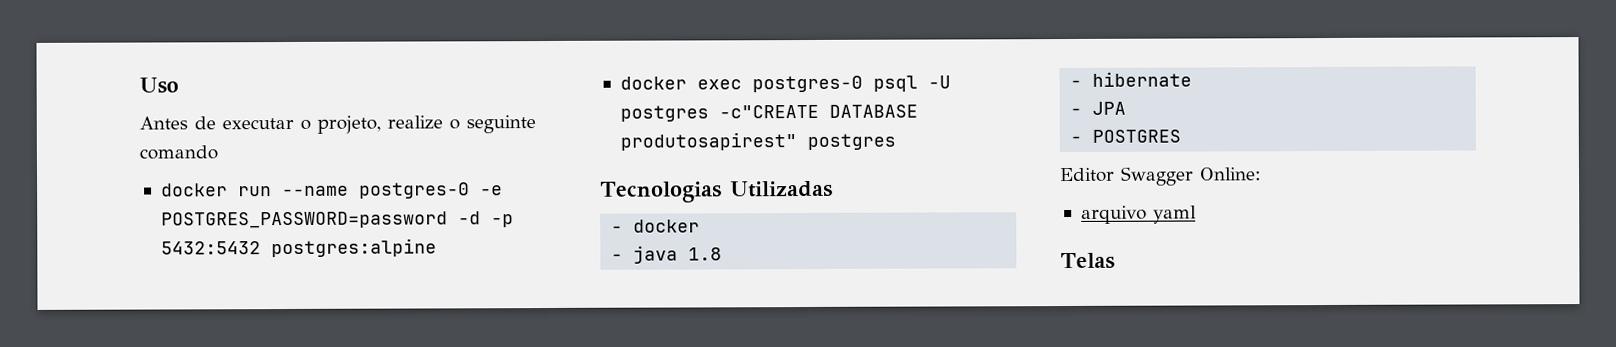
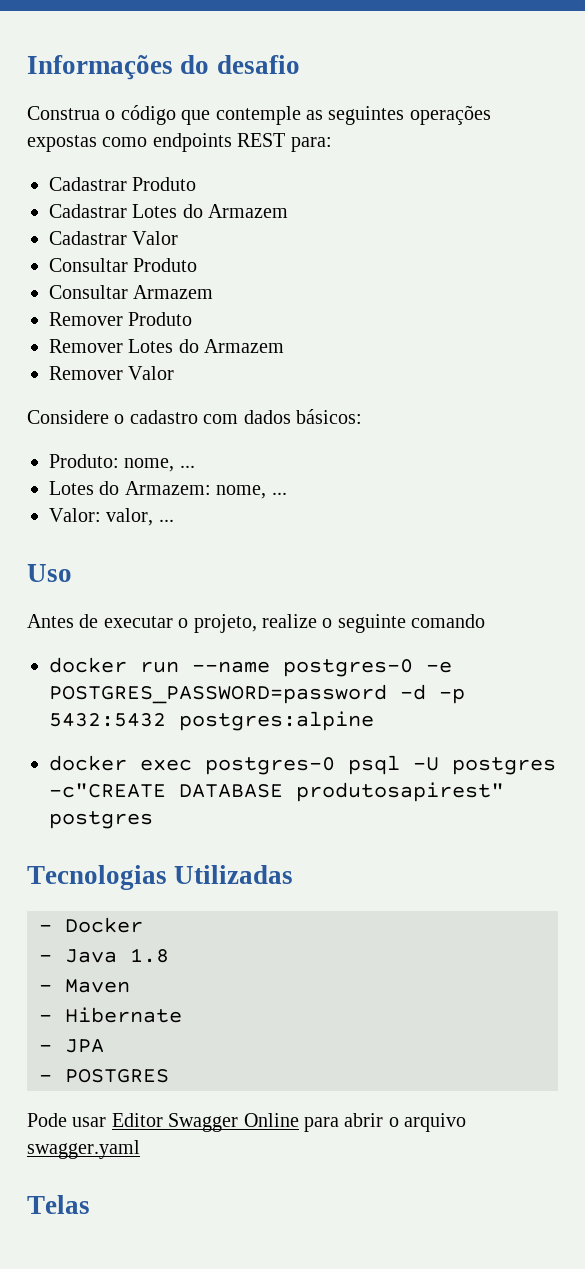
+ Informações do desafio
+ Construa o código que contemple as seguintes operações expostas como endpoints REST para:
+ Cadastrar Produto
+ Cadastrar Lotes do Armazem
+ Cadastrar Valor
+ Consultar Produto
+ Consultar Armazem
+ Remover Produto
+ Remover Lotes do Armazem
+ Remover Valor
+ Considere o cadastro com dados básicos:
+ Produto: nome, ...
+ Lotes do Armazem: nome, ...
+ Valor: valor, ...
- - docker
- - java 1.8
+ - Docker
+ - Java 1.8
- - hibernate
+ - Maven
+ - Hibernate
- Editor Swagger Online:
- arquivo yaml
+ Pode usar Editor Swagger Online para abrir o arquivo swagger.yaml

